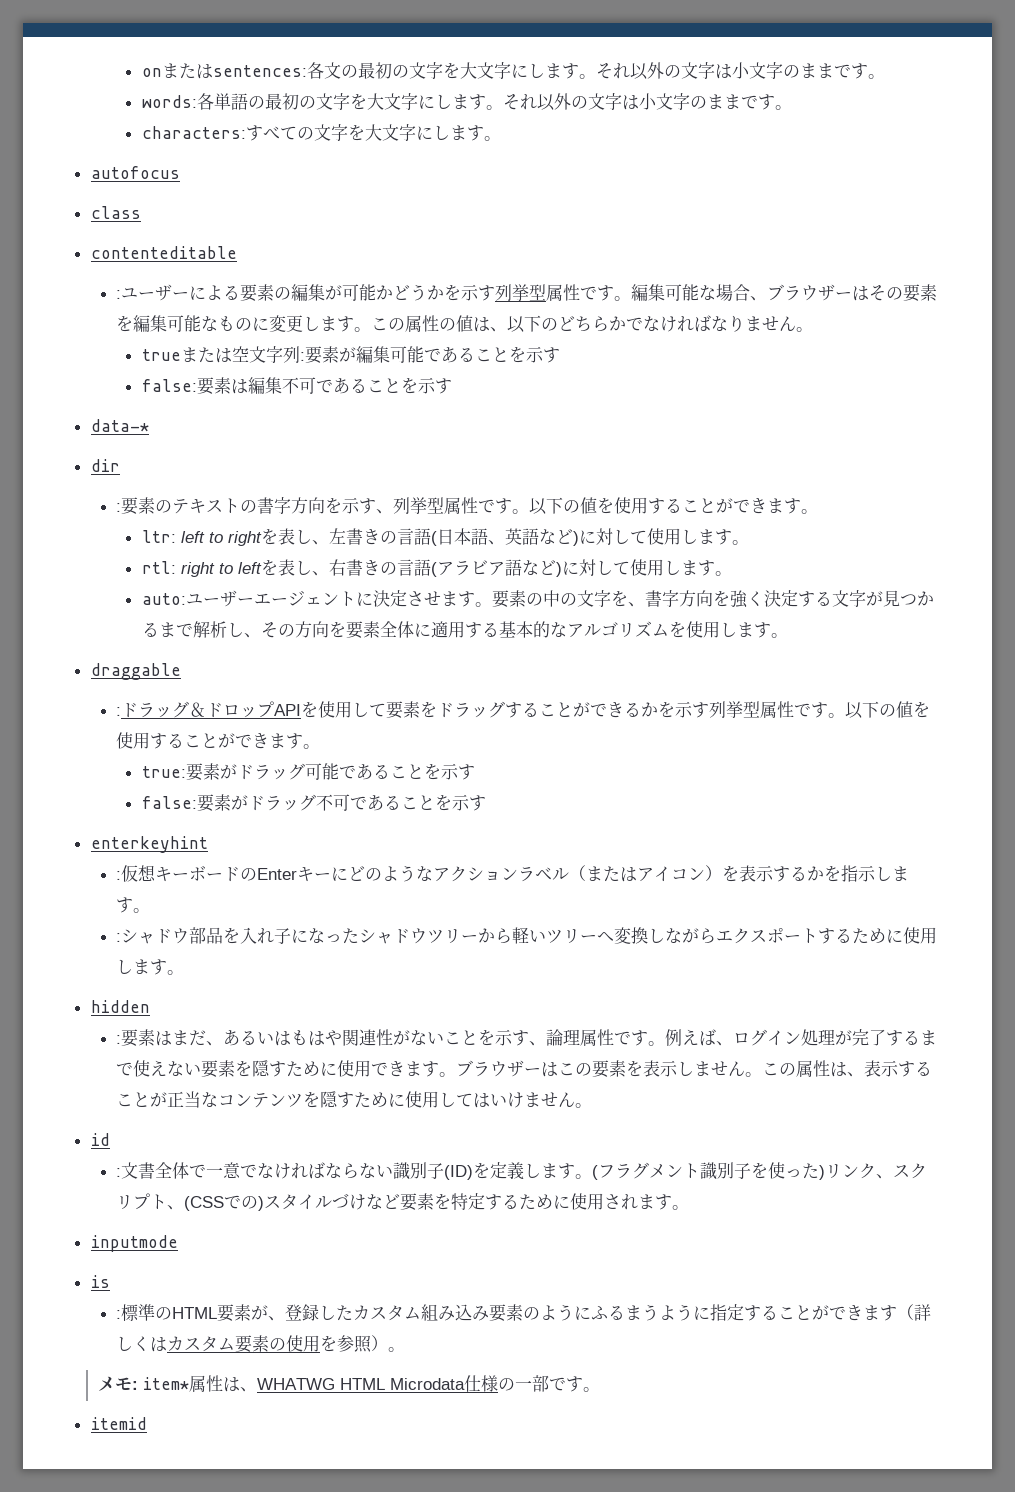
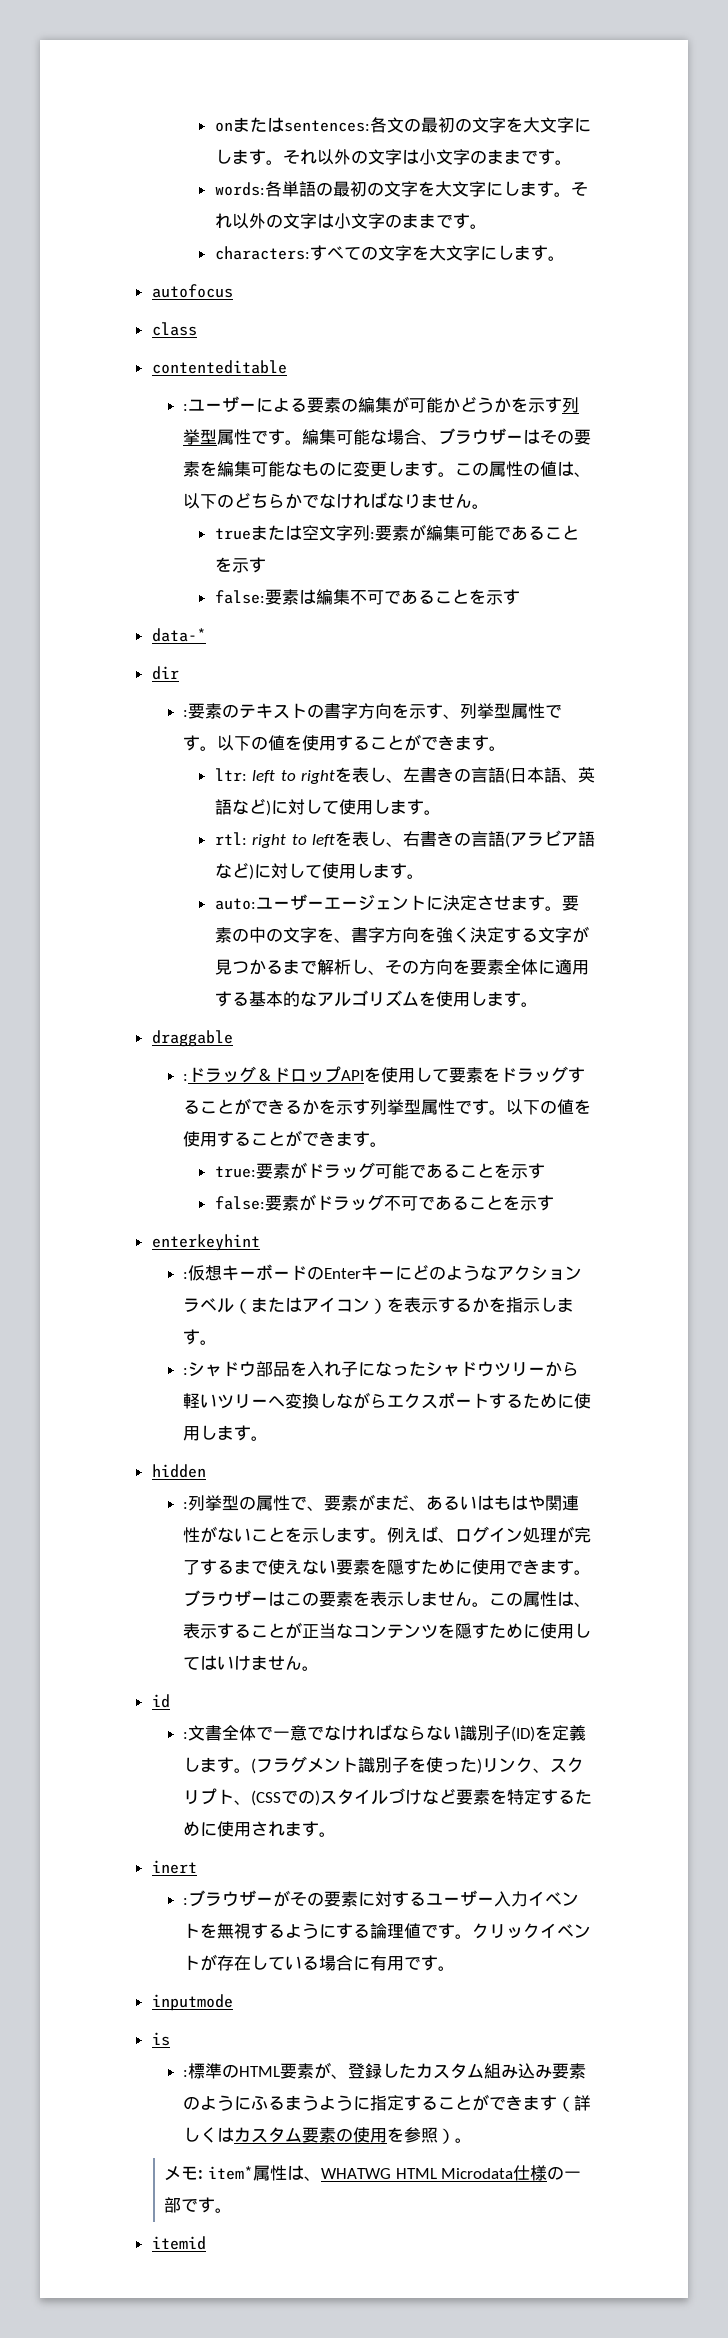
- :要素はまだ、あるいはもはや関連性がないことを示す、論理属性です。
+ :列挙型の属性で、要素がまだ、あるいはもはや関連性がないことを示します。
+ inert
+ :ブラウザーがその要素に対するユーザー入力イベントを無視するようにする論理値です。クリックイベントが存在している場合に有用です。

